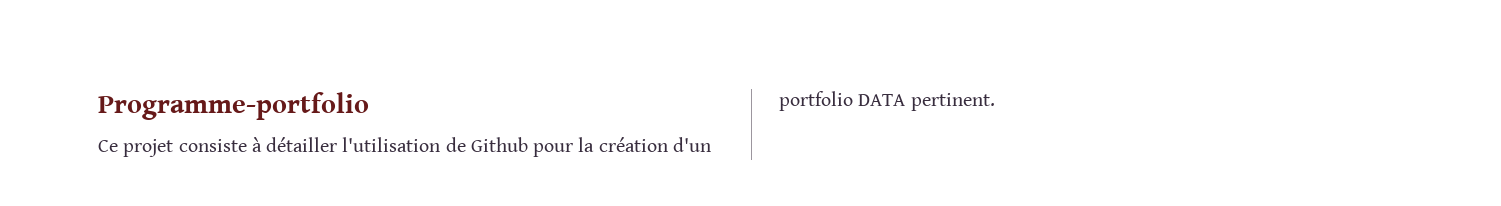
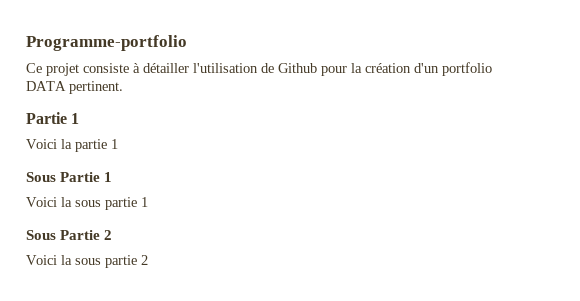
  Ce projet consiste à détailler l'utilisation de Github pour la création d'un portfolio DATA pertinent.
+ Partie 1
+ Voici la partie 1
+ Sous Partie 1
+ Voici la sous partie 1
+ Sous Partie 2
+ Voici la sous partie 2

